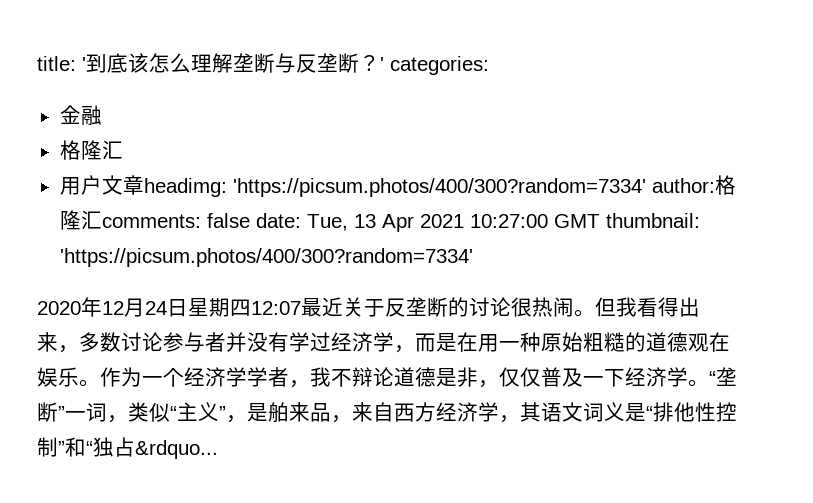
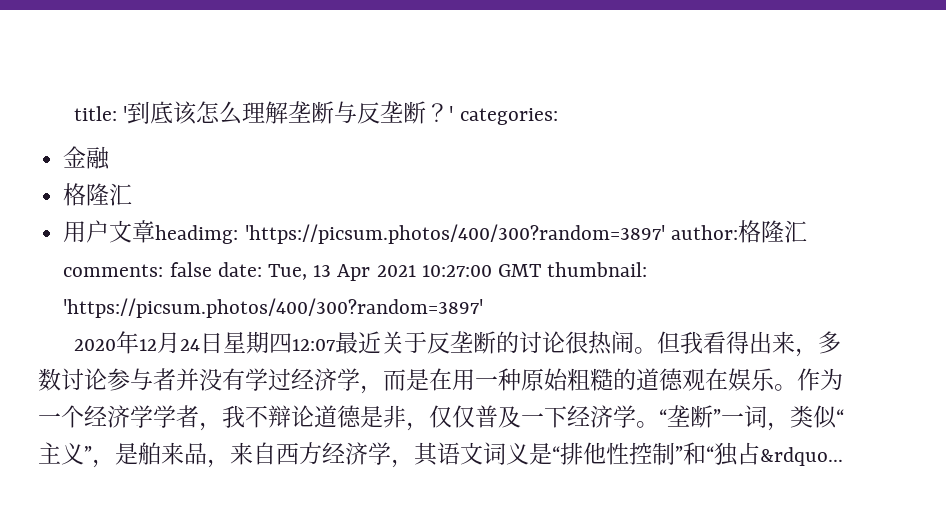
- 用户文章headimg: 'https://picsum.photos/400/300?random=7334' author:格隆汇comments: false date: Tue, 13 Apr 2021 10:27:00 GMT thumbnail: 'https://picsum.photos/400/300?random=7334'
+ 用户文章headimg: 'https://picsum.photos/400/300?random=3897' author:格隆汇comments: false date: Tue, 13 Apr 2021 10:27:00 GMT thumbnail: 'https://picsum.photos/400/300?random=3897'

